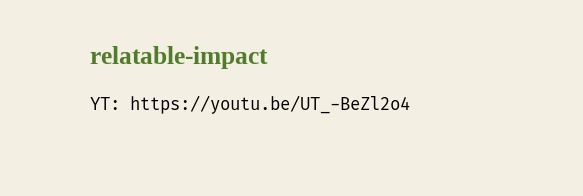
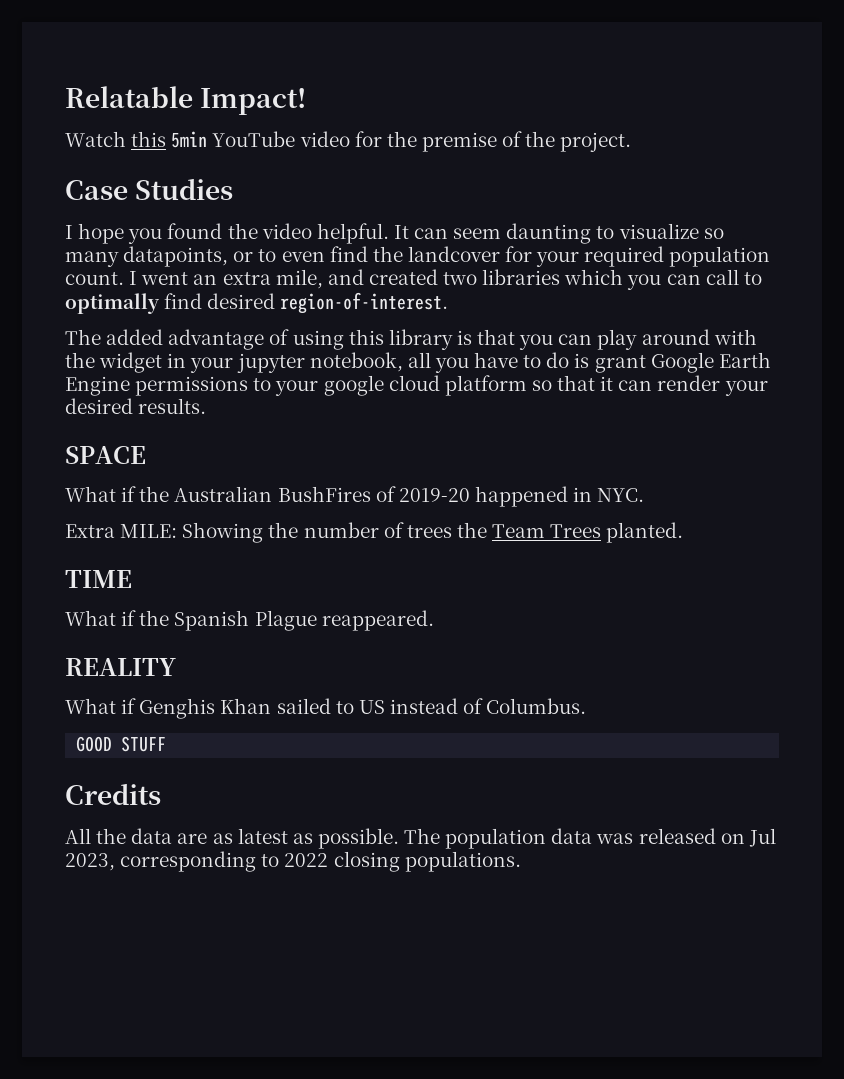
- relatable-impact
- YT: https://youtu.be/UT_-BeZl2o4
+ Relatable Impact!
+ Watch this 5min YouTube video for the premise of the project.
+ Case Studies
+ I hope you found the video helpful. It can seem daunting to visualize so many datapoints, or to even find the landcover for your required population count. I went an extra mile, and created two libraries which you can call to optimally find desired region-of-interest.
+ The added advantage of using this library is that you can play around with the widget in your jupyter notebook, all you have to do is grant Google Earth Engine permissions to your google cloud platform so that it can render your desired results.
+ SPACE
+ What if the Australian BushFires of 2019-20 happened in NYC.
+ Extra MILE: Showing the number of trees the Team Trees planted.
+ TIME
+ What if the Spanish Plague reappeared.
+ REALITY
+ What if Genghis Khan sailed to US instead of Columbus.
+ GOOD STUFF
+ Credits
+ All the data are as latest as possible. The population data was released on Jul 2023, corresponding to 2022 closing populations.

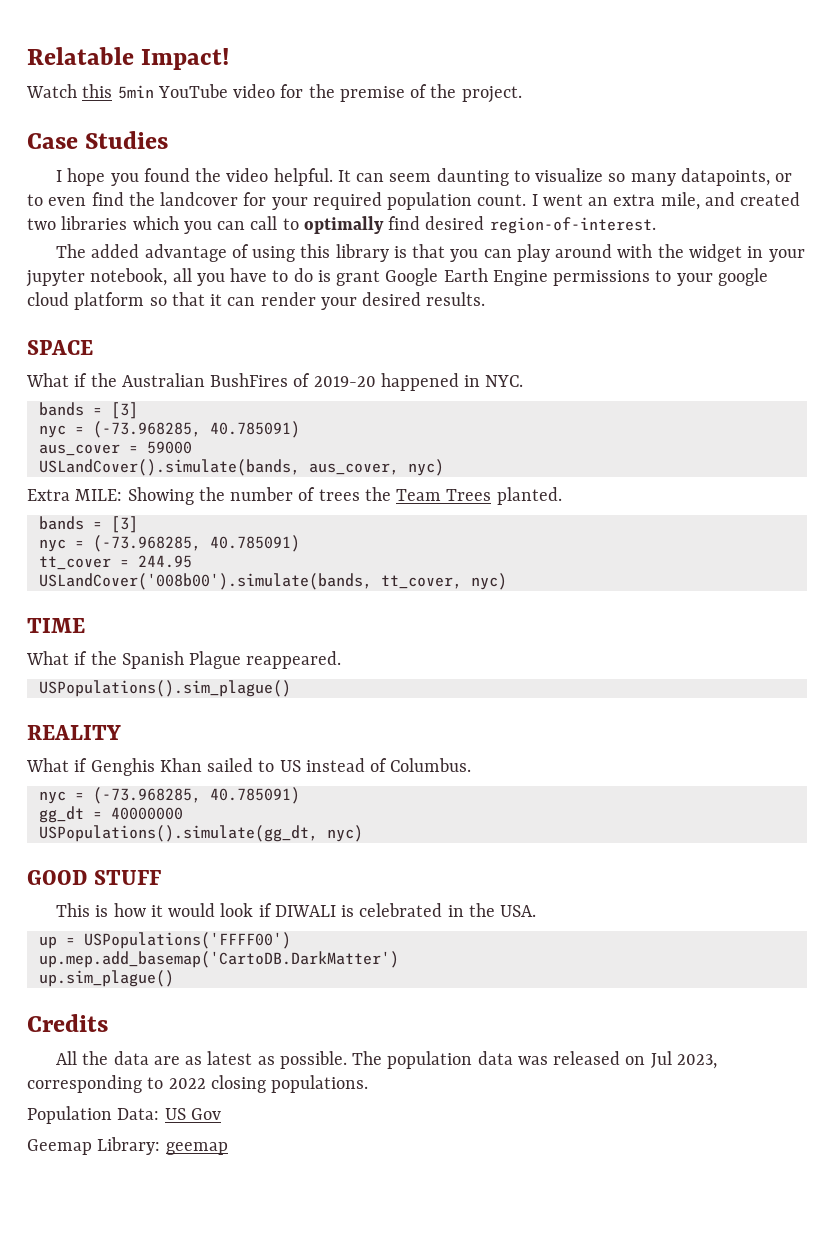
  What if the Australian BushFires of 2019-20 happened in NYC.
+ bands = [3]
+ nyc = (-73.968285, 40.785091)
+ aus_cover = 59000
+ USLandCover().simulate(bands, aus_cover, nyc)
  Extra MILE: Showing the number of trees the Team Trees planted.
+ bands = [3]
+ nyc = (-73.968285, 40.785091)
+ tt_cover = 244.95
+ USLandCover('008b00').simulate(bands, tt_cover, nyc)
+ USPopulations().sim_plague()
  What if Genghis Khan sailed to US instead of Columbus.
+ nyc = (-73.968285, 40.785091)
+ gg_dt = 40000000
+ USPopulations().simulate(gg_dt, nyc)
  GOOD STUFF
+ This is how it would look if DIWALI is celebrated in the USA.
+ up = USPopulations('FFFF00')
+ up.mep.add_basemap('CartoDB.DarkMatter')
+ up.sim_plague()
+ Population Data: US Gov
+ Geemap Library: geemap

